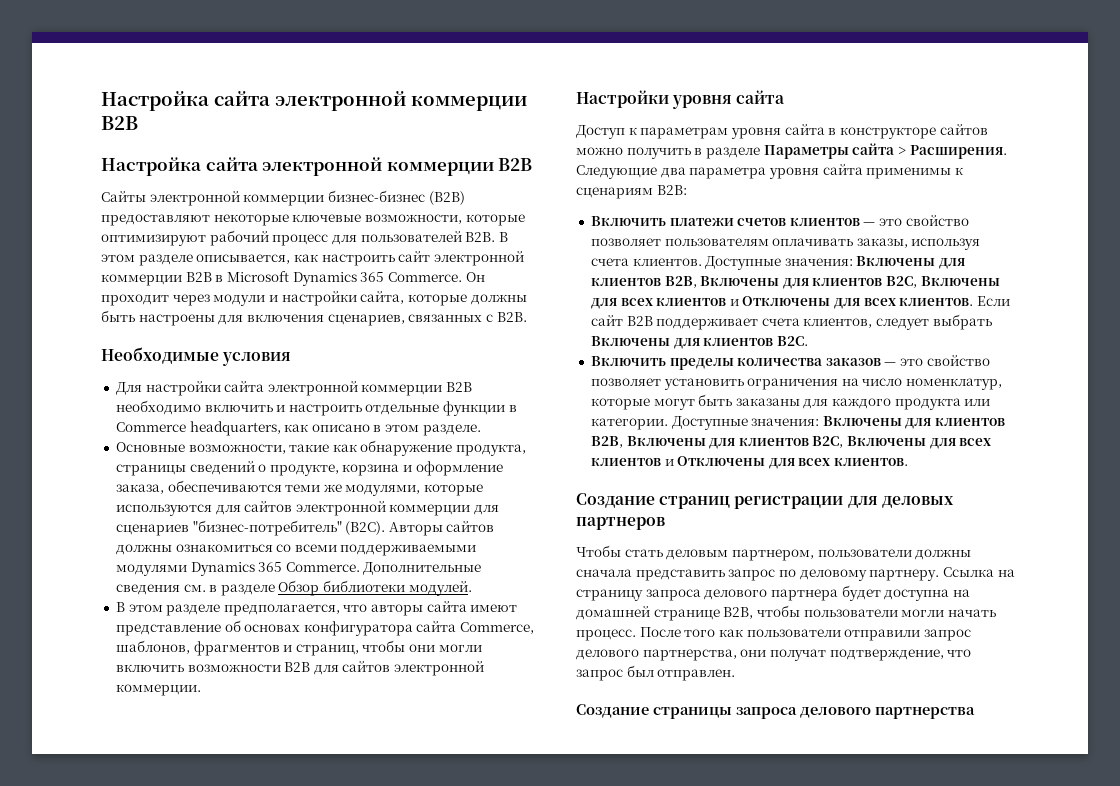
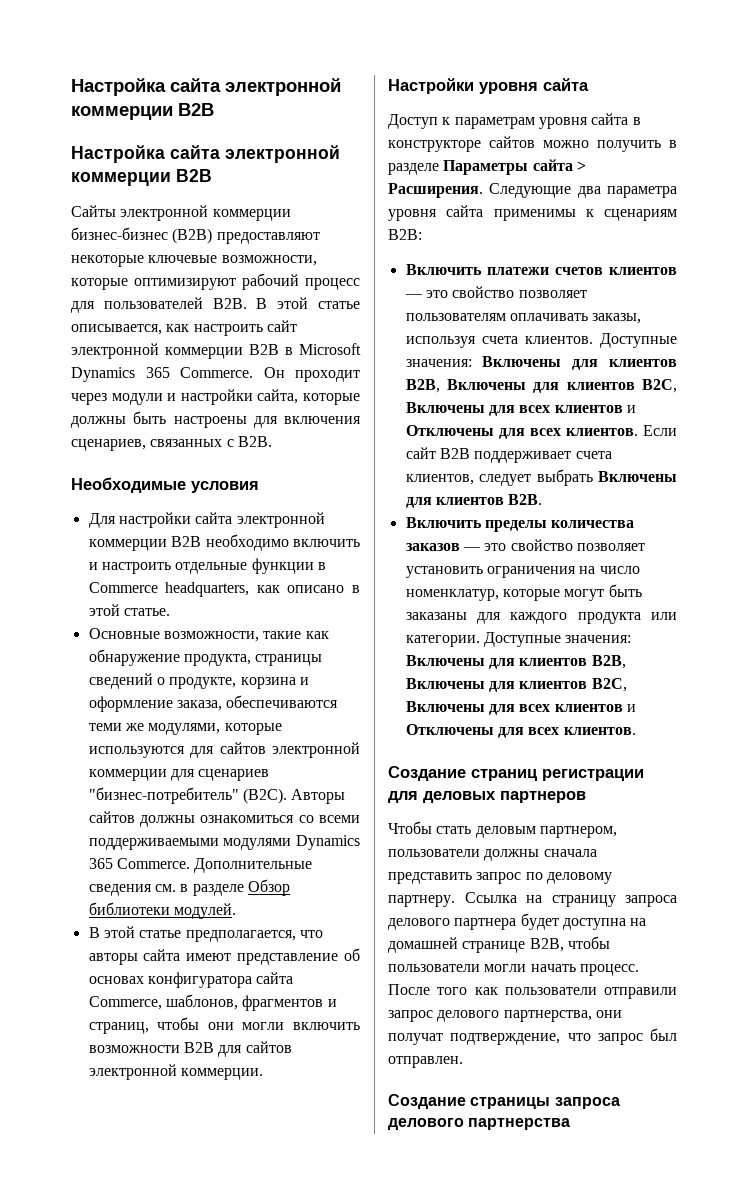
- Сайты электронной коммерции бизнес-бизнес (B2B) предоставляют некоторые ключевые возможности, которые оптимизируют рабочий процесс для пользователей B2B. В этом разделе описывается, как настроить сайт электронной коммерции B2B в Microsoft Dynamics 365 Commerce.
+ Сайты электронной коммерции бизнес-бизнес (B2B) предоставляют некоторые ключевые возможности, которые оптимизируют рабочий процесс для пользователей B2B. В этой статье описывается, как настроить сайт электронной коммерции B2B в Microsoft Dynamics 365 Commerce.
- Для настройки сайта электронной коммерции B2B необходимо включить и настроить отдельные функции в Commerce headquarters, как описано в этом разделе.
+ Для настройки сайта электронной коммерции B2B необходимо включить и настроить отдельные функции в Commerce headquarters, как описано в этой статье.
- В этом разделе предполагается, что авторы сайта имеют представление об основах конфигуратора сайта Commerce, шаблонов, фрагментов и страниц, чтобы они могли включить возможности B2B для сайтов электронной коммерции.
+ В этой статье предполагается, что авторы сайта имеют представление об основах конфигуратора сайта Commerce, шаблонов, фрагментов и страниц, чтобы они могли включить возможности B2B для сайтов электронной коммерции.
- Если сайт B2B поддерживает счета клиентов, следует выбрать Включены для клиентов B2C.
+ Если сайт B2B поддерживает счета клиентов, следует выбрать Включены для клиентов B2B.

